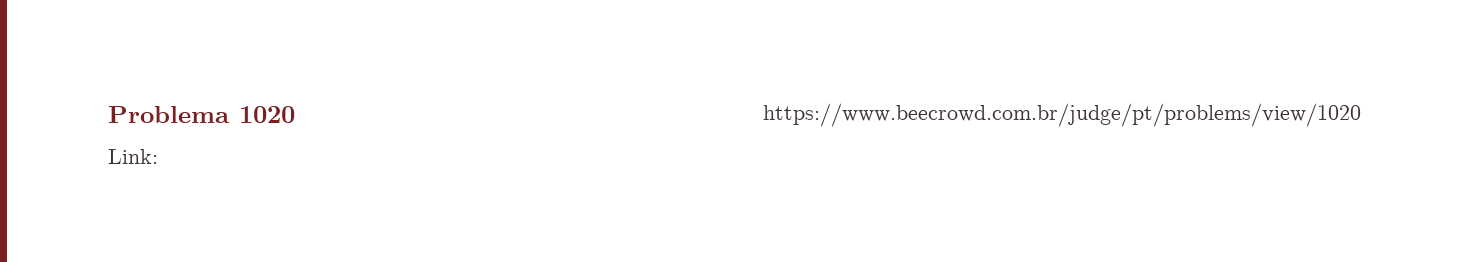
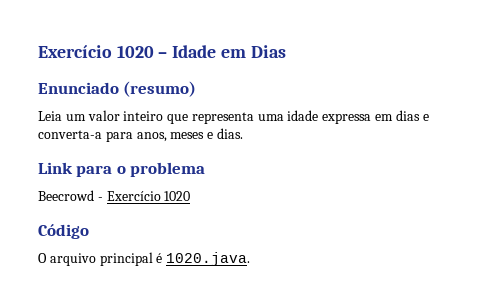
- Problema 1020
- Link: https://www.beecrowd.com.br/judge/pt/problems/view/1020
+ Exercício 1020 – Idade em Dias
+ Enunciado (resumo)
+ Leia um valor inteiro que representa uma idade expressa em dias e converta-a para anos, meses e dias.
+ Link para o problema
+ Beecrowd - Exercício 1020
+ Código
+ O arquivo principal é 1020.java.

